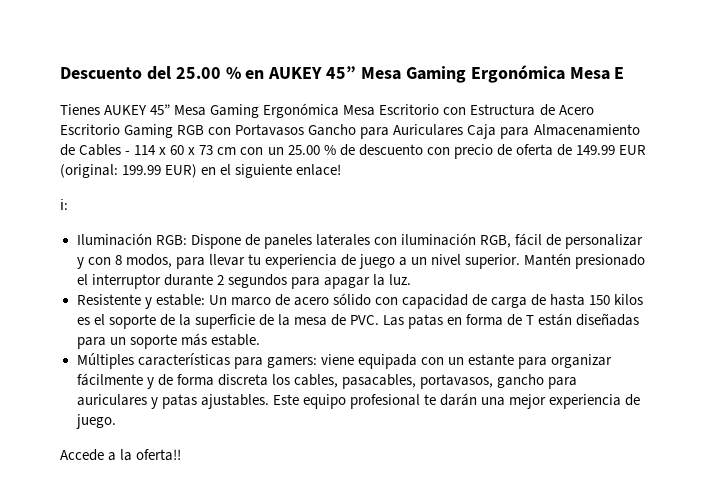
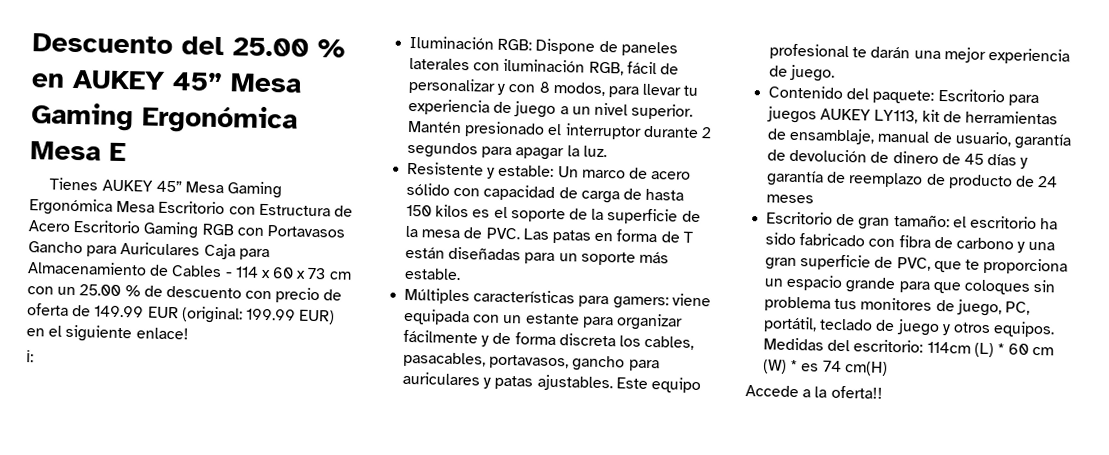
+ Contenido del paquete: Escritorio para juegos AUKEY LY113, kit de herramientas de ensamblaje, manual de usuario, garantía de devolución de dinero de 45 días y garantía de reemplazo de producto de 24 meses
+ Escritorio de gran tamaño: el escritorio ha sido fabricado con fibra de carbono y una gran superficie de PVC, que te proporciona un espacio grande para que coloques sin problema tus monitores de juego, PC, portátil, teclado de juego y otros equipos. Medidas del escritorio: 114cm (L) * 60 cm (W) * es 74 cm(H)

